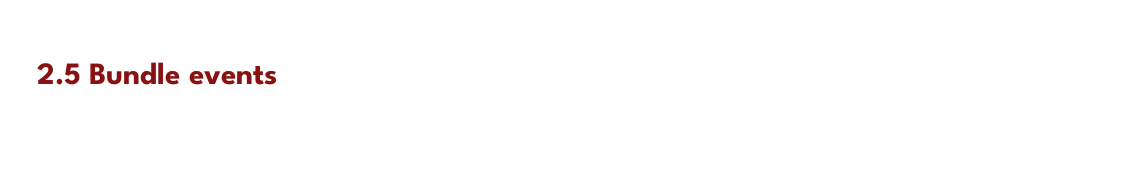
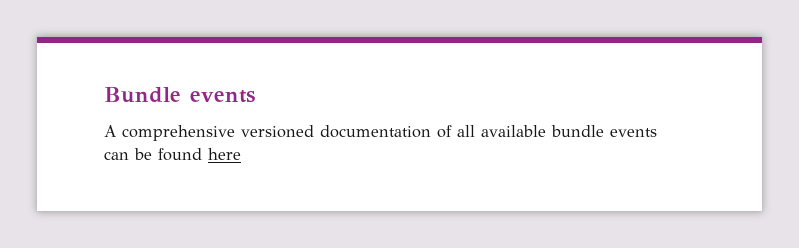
- 2.5 Bundle events
+ Bundle events
+ A comprehensive versioned documentation of all available bundle events can be found here

